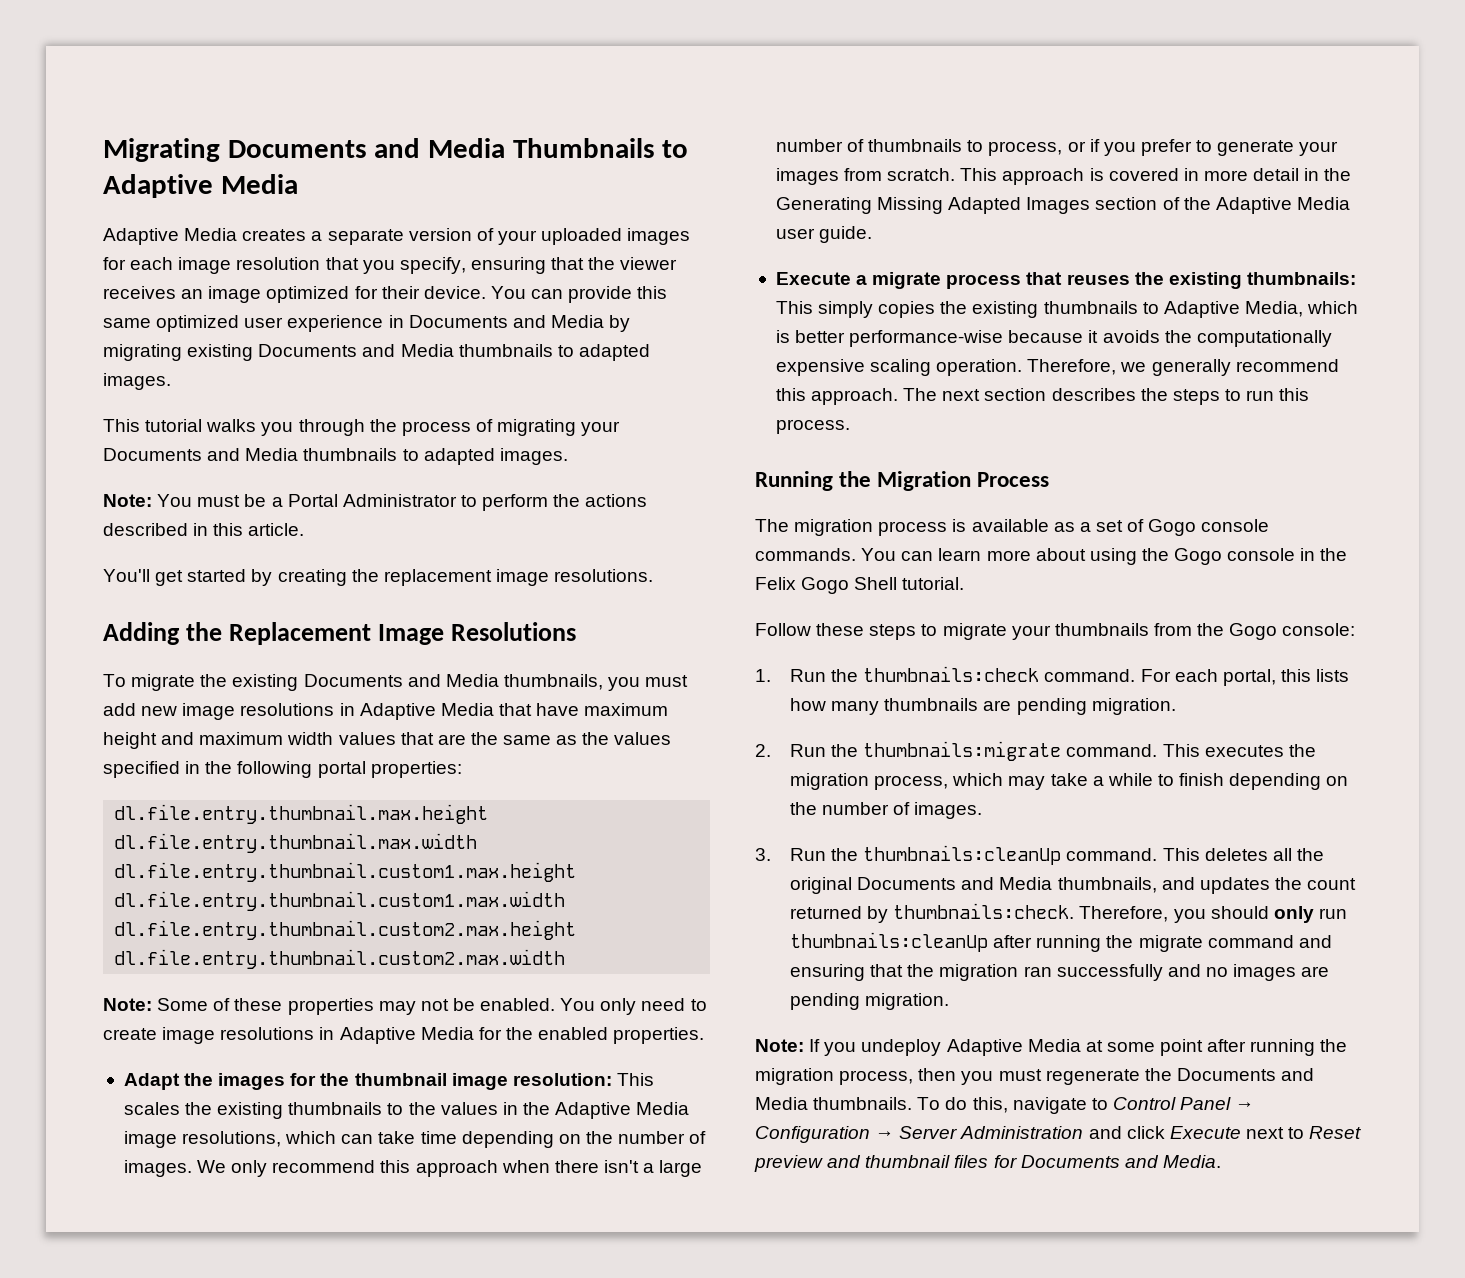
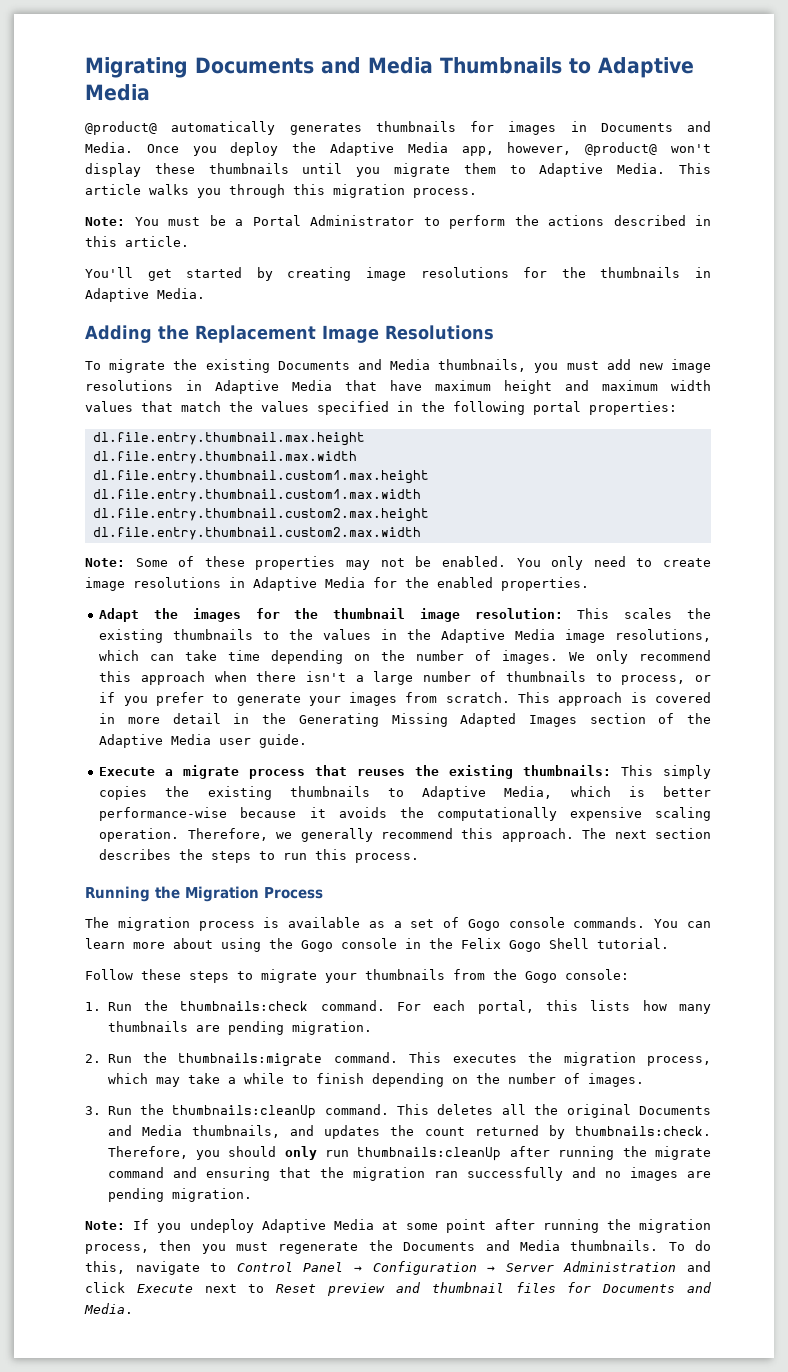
- Adaptive Media creates a separate version of your uploaded images for each image resolution that you specify, ensuring that the viewer receives an image optimized for their device. You can provide this same optimized user experience in Documents and Media by migrating existing Documents and Media thumbnails to adapted images.
- This tutorial walks you through the process of migrating your Documents and Media thumbnails to adapted images.
+ @product@ automatically generates thumbnails for images in Documents and Media. Once you deploy the Adaptive Media app, however, @product@ won't display these thumbnails until you migrate them to Adaptive Media. This article walks you through this migration process.
- You'll get started by creating the replacement image resolutions.
+ You'll get started by creating image resolutions for the thumbnails in Adaptive Media.
- To migrate the existing Documents and Media thumbnails, you must add new image resolutions in Adaptive Media that have maximum height and maximum width values that are the same as the values specified in the following portal properties:
+ To migrate the existing Documents and Media thumbnails, you must add new image resolutions in Adaptive Media that have maximum height and maximum width values that match the values specified in the following portal properties:

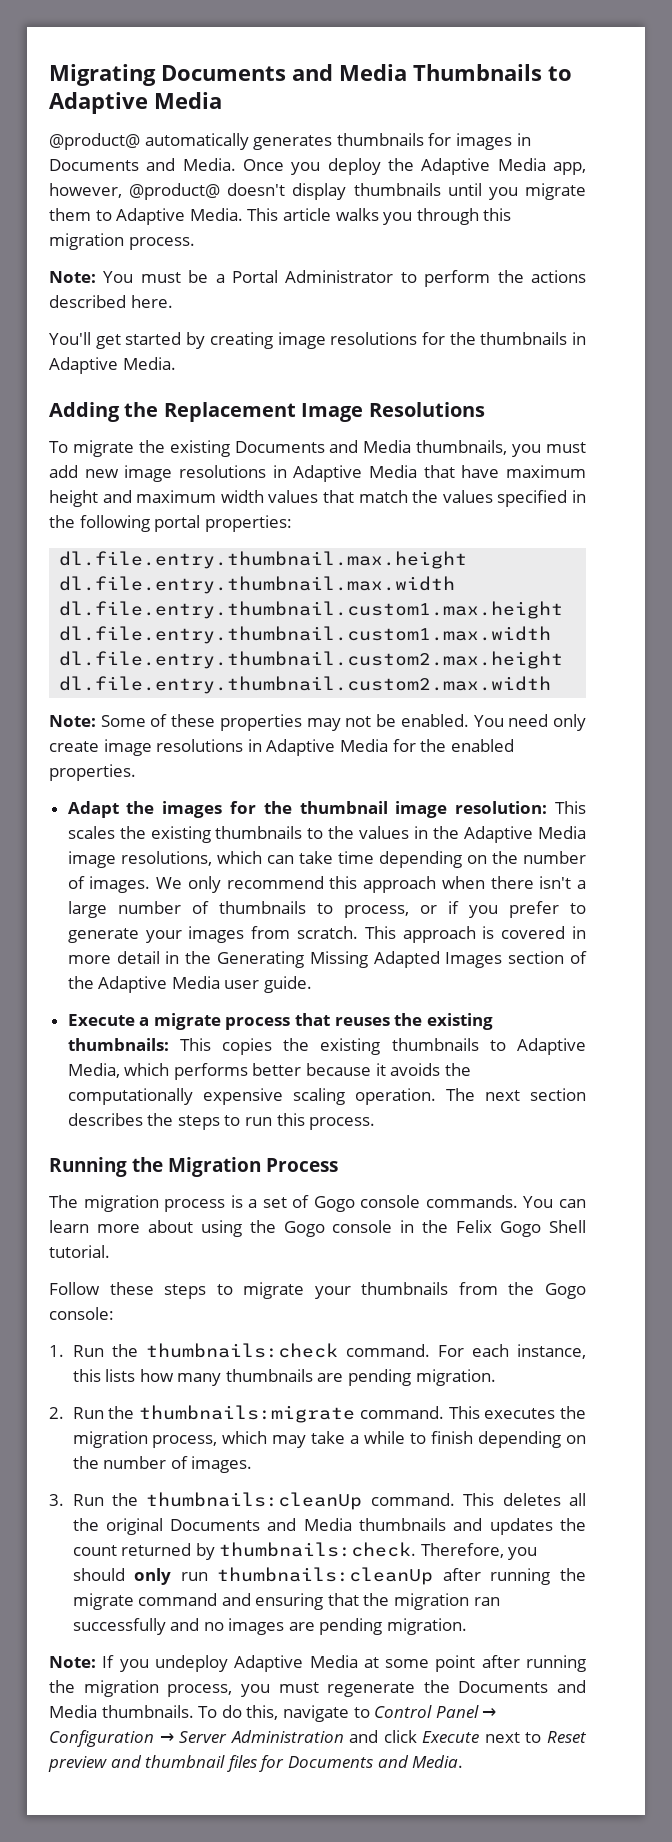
- Once you deploy the Adaptive Media app, however, @product@ won't display these thumbnails until you migrate them to Adaptive Media.
+ Once you deploy the Adaptive Media app, however, @product@ doesn't display thumbnails until you migrate them to Adaptive Media.
- Note: You must be a Portal Administrator to perform the actions described in this article.
+ Note: You must be a Portal Administrator to perform the actions described here.
- You only need to create image resolutions in Adaptive Media for the enabled properties.
+ You need only create image resolutions in Adaptive Media for the enabled properties.
- Execute a migrate process that reuses the existing thumbnails: This simply copies the existing thumbnails to Adaptive Media, which is better performance-wise because it avoids the computationally expensive scaling operation.
+ Execute a migrate process that reuses the existing thumbnails: This copies the existing thumbnails to Adaptive Media, which performs better because it avoids the computationally expensive scaling operation.
- Therefore, we generally recommend this approach.
- The migration process is available as a set of Gogo console commands.
+ The migration process is a set of Gogo console commands.
- For each portal, this lists how many thumbnails are pending migration.
+ For each instance, this lists how many thumbnails are pending migration.
- This deletes all the original Documents and Media thumbnails, and updates the count returned by thumbnails:check.
+ This deletes all the original Documents and Media thumbnails and updates the count returned by thumbnails:check.
- Note: If you undeploy Adaptive Media at some point after running the migration process, then you must regenerate the Documents and Media thumbnails.
+ Note: If you undeploy Adaptive Media at some point after running the migration process, you must regenerate the Documents and Media thumbnails.

